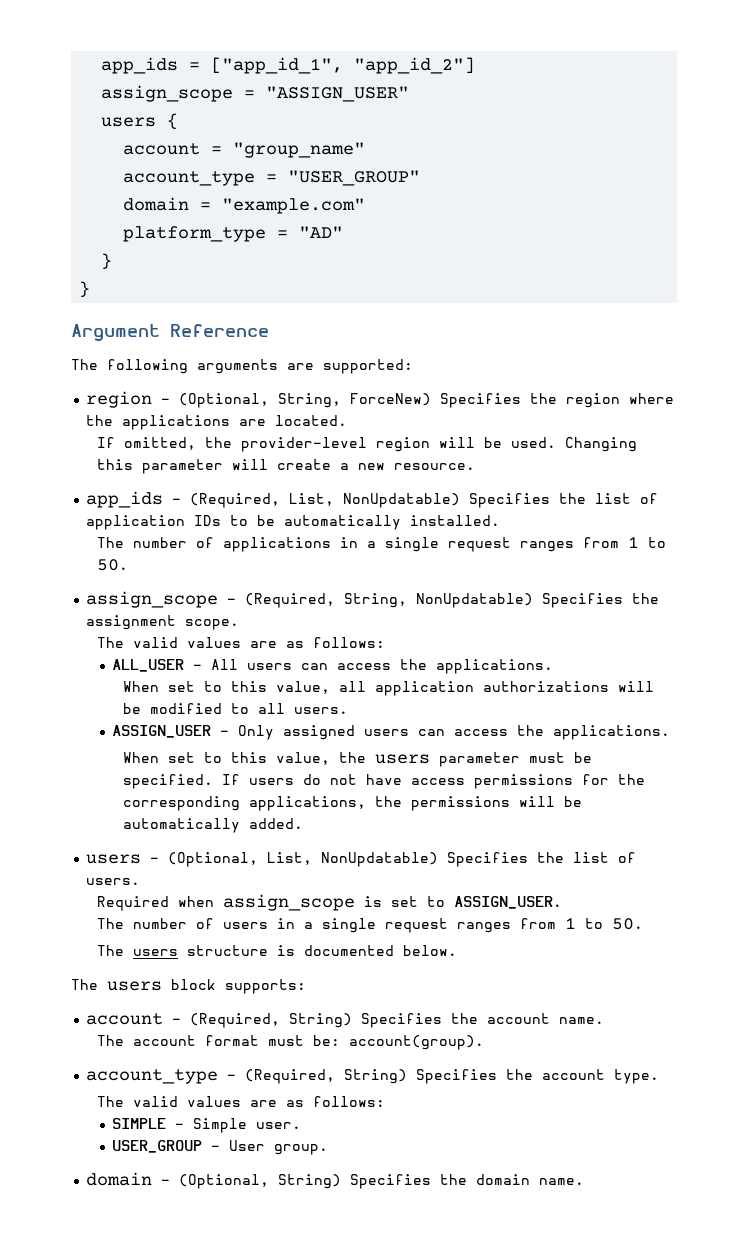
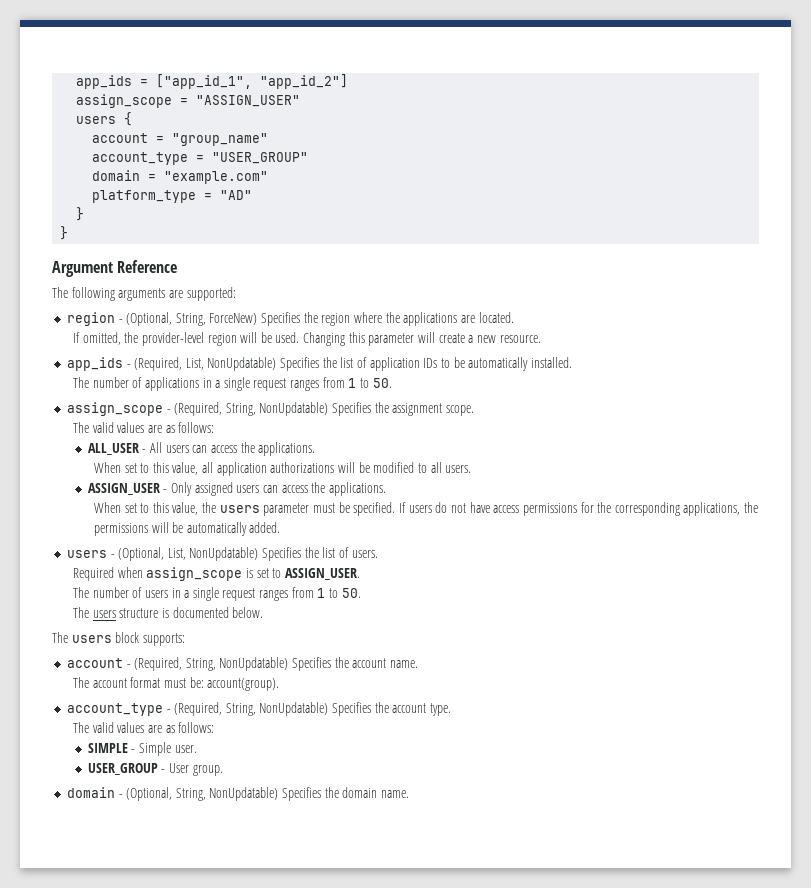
- account - (Required, String) Specifies the account name.
+ account - (Required, String, NonUpdatable) Specifies the account name.
- account_type - (Required, String) Specifies the account type.
+ account_type - (Required, String, NonUpdatable) Specifies the account type.
- domain - (Optional, String) Specifies the domain name.
+ domain - (Optional, String, NonUpdatable) Specifies the domain name.

